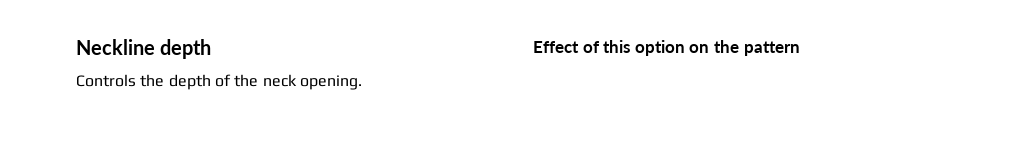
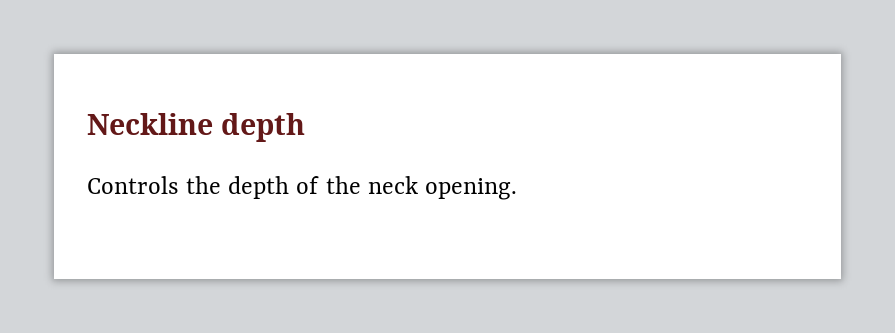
- Effect of this option on the pattern

